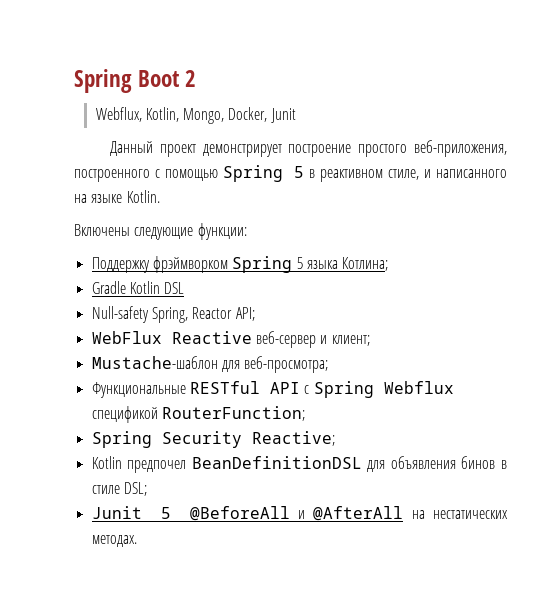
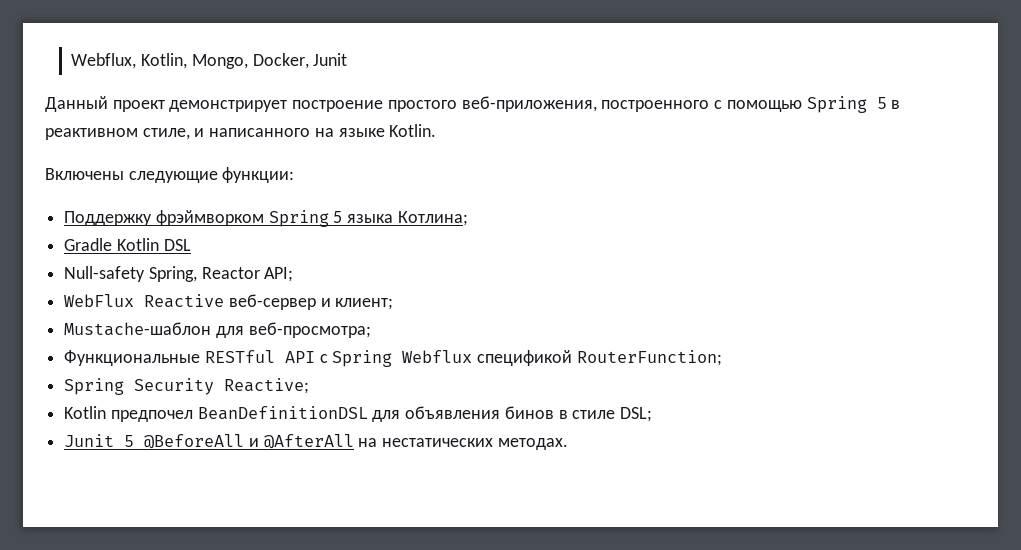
- Spring Boot 2

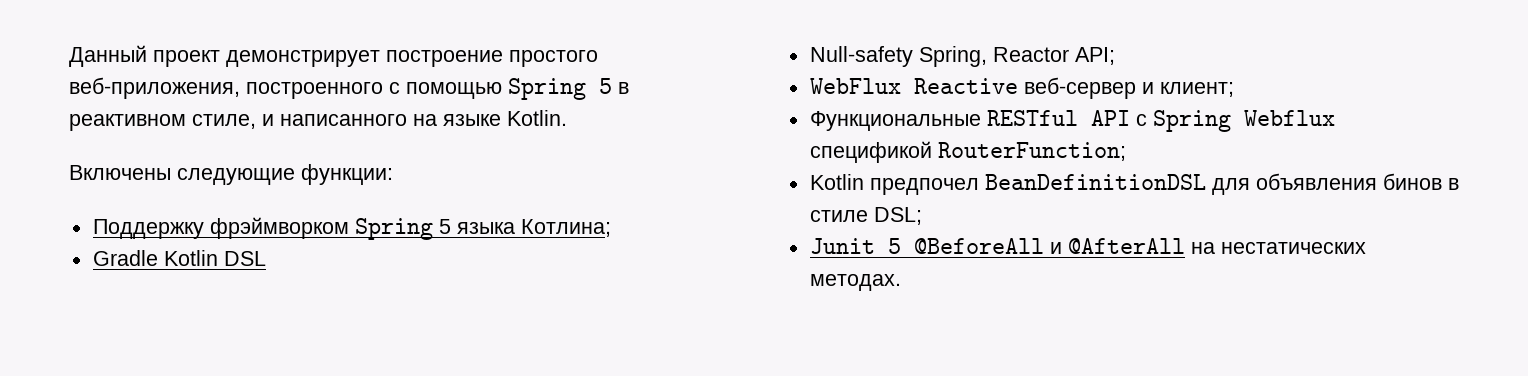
- Webflux, Kotlin, Mongo, Docker, Junit
- Mustache-шаблон для веб-просмотра;
- Spring Security Reactive;

